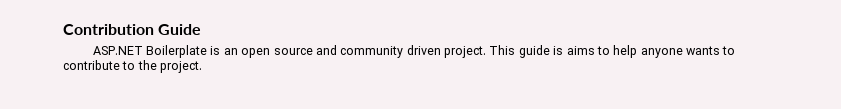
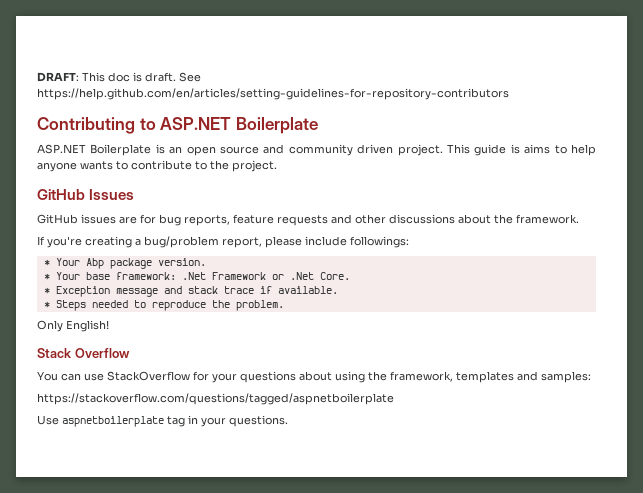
- Contribution Guide
+ DRAFT: This doc is draft. See https://help.github.com/en/articles/setting-guidelines-for-repository-contributors
+ Contributing to ASP.NET Boilerplate
+ GitHub Issues
+ GitHub issues are for bug reports, feature requests and other discussions about the framework.
+ If you're creating a bug/problem report, please include followings:
+ * Your Abp package version.
+ * Your base framework: .Net Framework or .Net Core.
+ * Exception message and stack trace if available.
+ * Steps needed to reproduce the problem.
+ Only English!
+ Stack Overflow
+ You can use StackOverflow for your questions about using the framework, templates and samples:
+ https://stackoverflow.com/questions/tagged/aspnetboilerplate
+ Use aspnetboilerplate tag in your questions.

